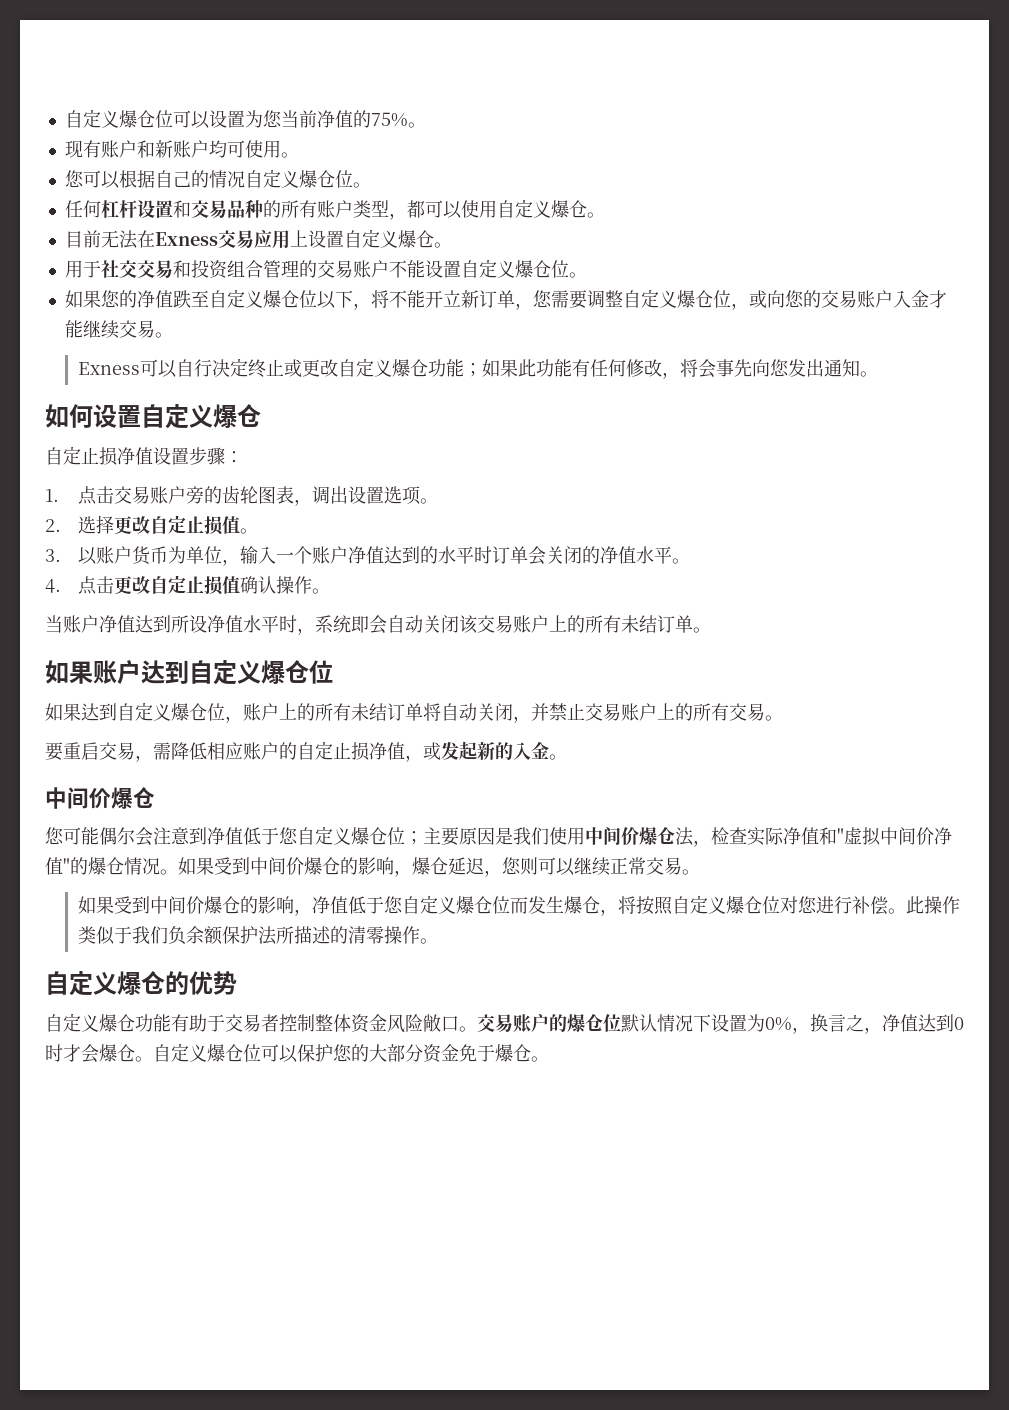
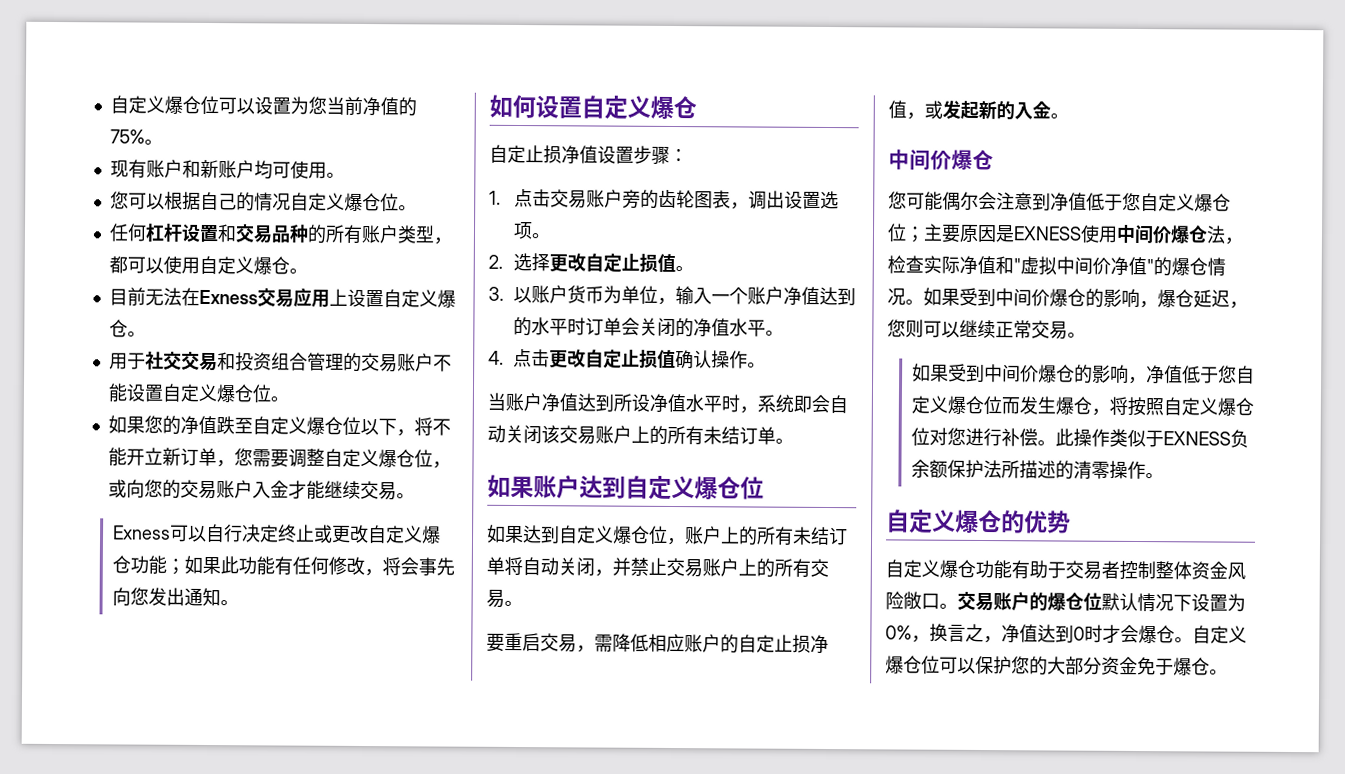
- 您可能偶尔会注意到净值低于您自定义爆仓位；主要原因是我们使用中间价爆仓法，检查实际净值和"虚拟中间价净值"的爆仓情况。
+ 您可能偶尔会注意到净值低于您自定义爆仓位；主要原因是EXNESS使用中间价爆仓法，检查实际净值和"虚拟中间价净值"的爆仓情况。
- 此操作类似于我们负余额保护法所描述的清零操作。
+ 此操作类似于EXNESS负余额保护法所描述的清零操作。

